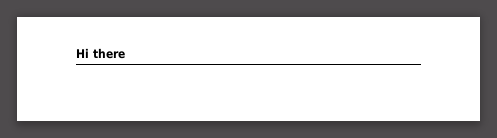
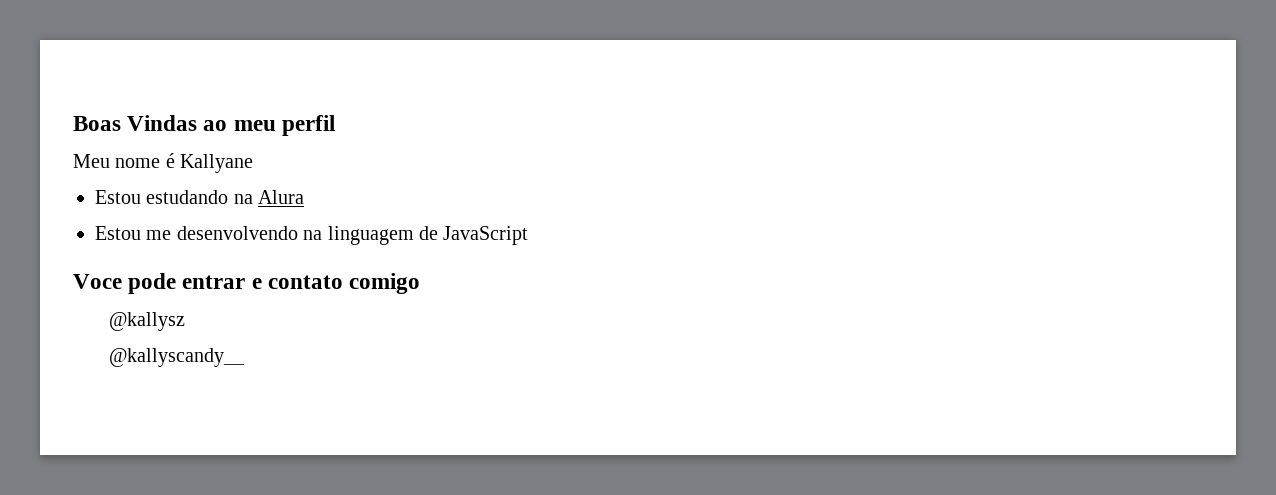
- Hi there
+ Boas Vindas ao meu perfil
+ Meu nome é Kallyane
+ Estou estudando na Alura
+ Estou me desenvolvendo na linguagem de JavaScript
+ Voce pode entrar e contato comigo
+ @kallysz
+ @kallyscandy__

